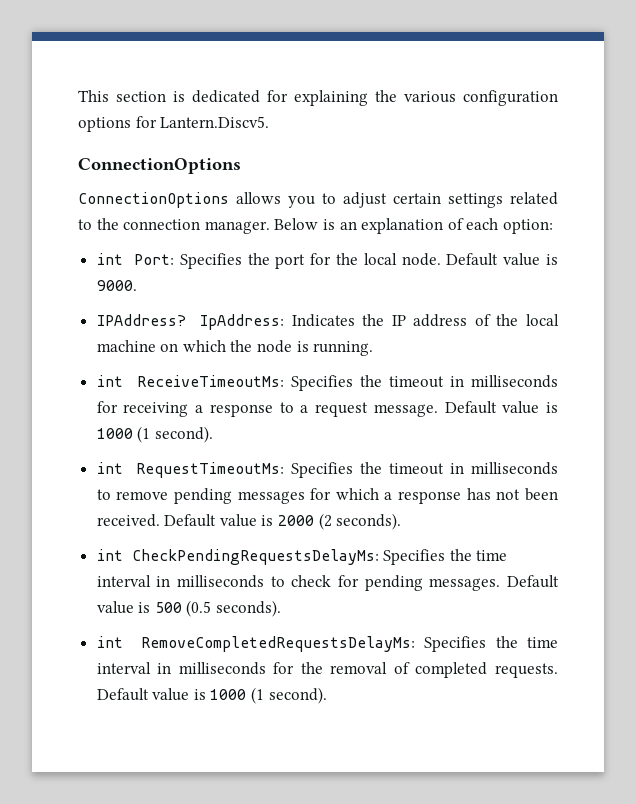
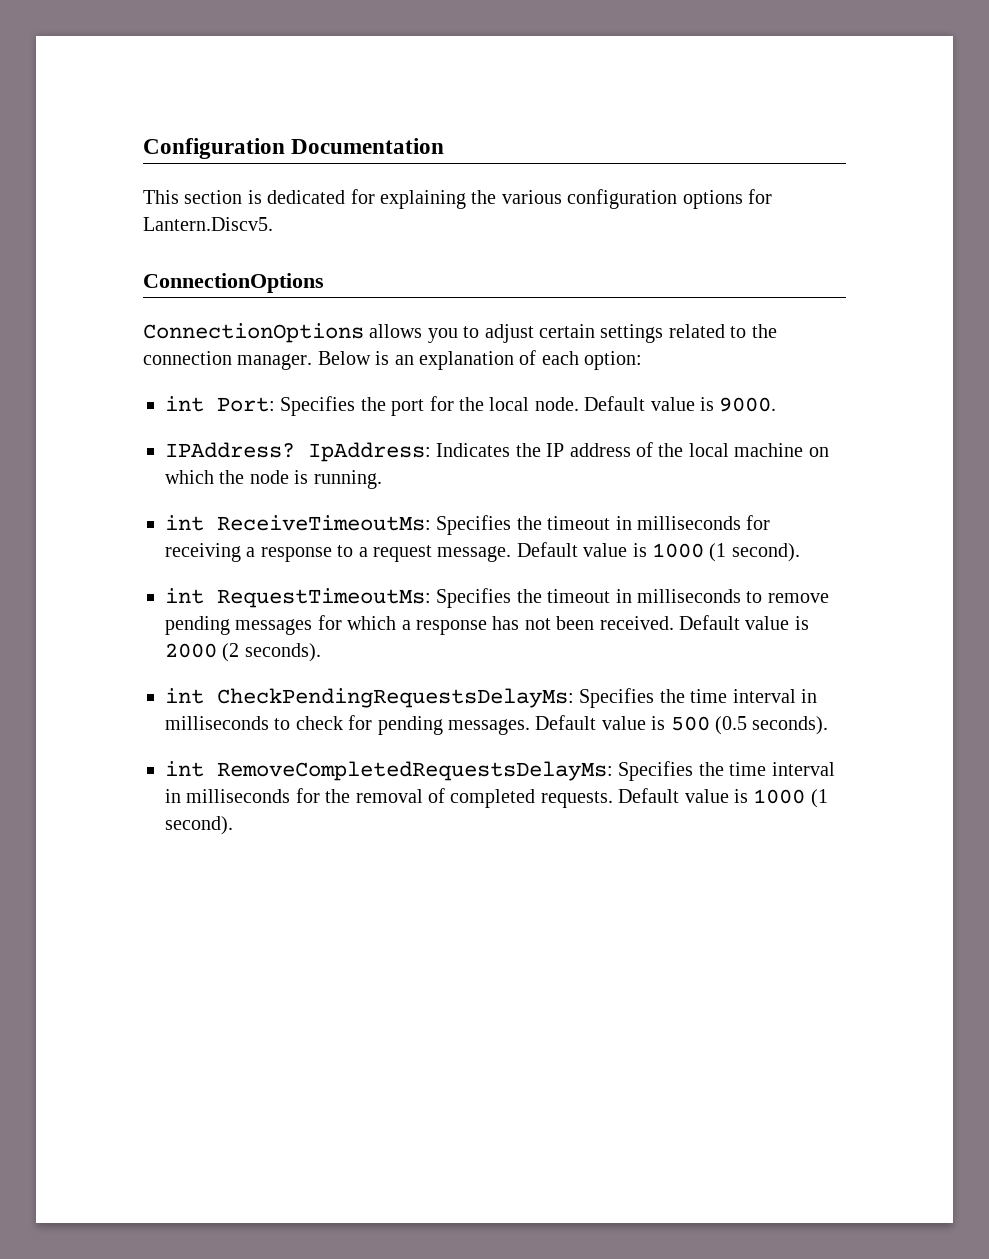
+ Configuration Documentation

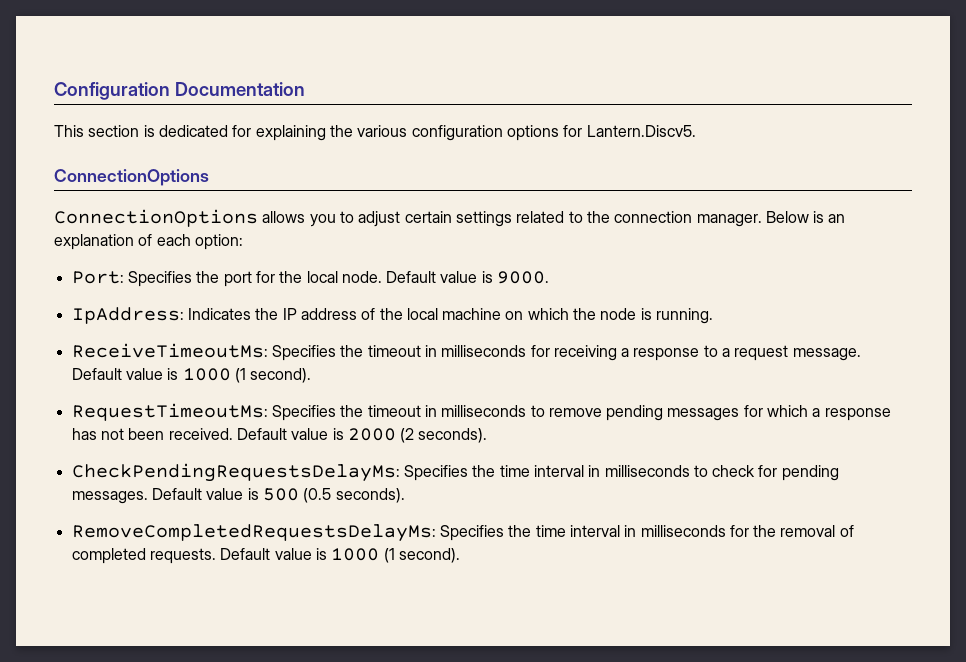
- int Port: Specifies the port for the local node.
+ Port: Specifies the port for the local node.
- IPAddress?
- int ReceiveTimeoutMs: Specifies the timeout in milliseconds for receiving a response to a request message.
+ ReceiveTimeoutMs: Specifies the timeout in milliseconds for receiving a response to a request message.
- int RequestTimeoutMs: Specifies the timeout in milliseconds to remove pending messages for which a response has not been received.
+ RequestTimeoutMs: Specifies the timeout in milliseconds to remove pending messages for which a response has not been received.
- int CheckPendingRequestsDelayMs: Specifies the time interval in milliseconds to check for pending messages.
+ CheckPendingRequestsDelayMs: Specifies the time interval in milliseconds to check for pending messages.
- int RemoveCompletedRequestsDelayMs: Specifies the time interval in milliseconds for the removal of completed requests.
+ RemoveCompletedRequestsDelayMs: Specifies the time interval in milliseconds for the removal of completed requests.

